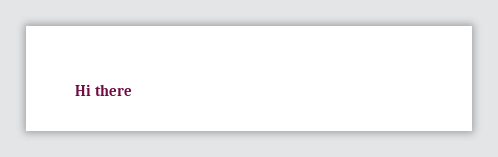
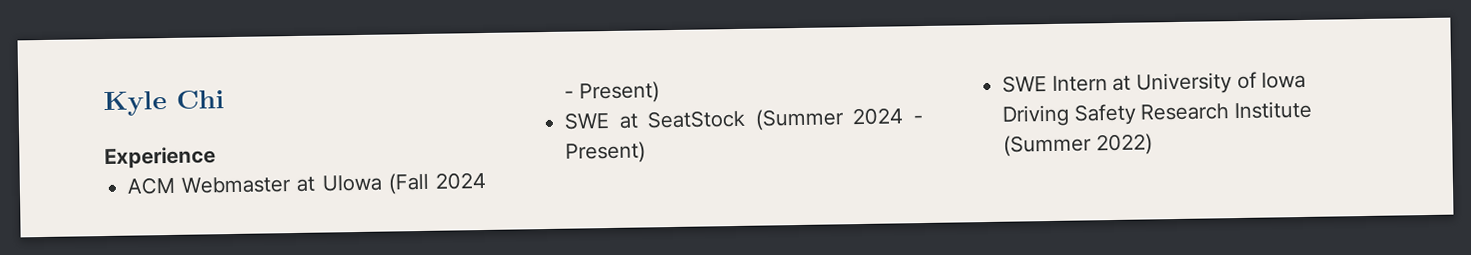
- Hi there
+ Kyle Chi
+ Experience
+ ACM Webmaster at UIowa (Fall 2024 - Present)
+ SWE at SeatStock (Summer 2024 - Present)
+ SWE Intern at University of Iowa Driving Safety Research Institute (Summer 2022)

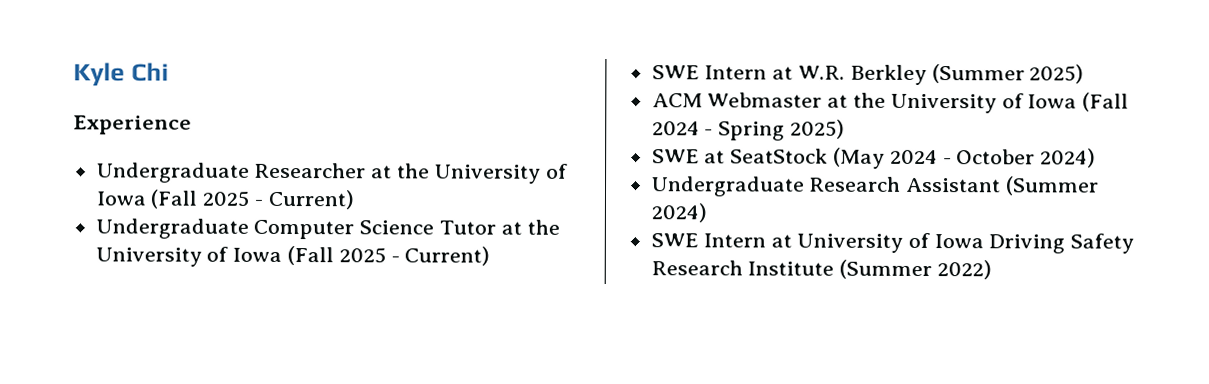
+ Undergraduate Researcher at the University of Iowa (Fall 2025 - Current)
+ Undergraduate Computer Science Tutor at the University of Iowa (Fall 2025 - Current)
+ SWE Intern at W.R. Berkley (Summer 2025)
- ACM Webmaster at UIowa (Fall 2024 - Present)
+ ACM Webmaster at the University of Iowa (Fall 2024 - Spring 2025)
- SWE at SeatStock (Summer 2024 - Present)
+ SWE at SeatStock (May 2024 - October 2024)
+ Undergraduate Research Assistant (Summer 2024)

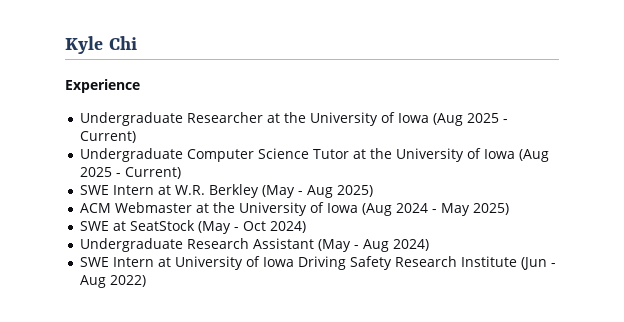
- Undergraduate Researcher at the University of Iowa (Fall 2025 - Current)
+ Undergraduate Researcher at the University of Iowa (Aug 2025 - Current)
- Undergraduate Computer Science Tutor at the University of Iowa (Fall 2025 - Current)
+ Undergraduate Computer Science Tutor at the University of Iowa (Aug 2025 - Current)
- SWE Intern at W.R. Berkley (Summer 2025)
+ SWE Intern at W.R. Berkley (May - Aug 2025)
- ACM Webmaster at the University of Iowa (Fall 2024 - Spring 2025)
+ ACM Webmaster at the University of Iowa (Aug 2024 - May 2025)
- SWE at SeatStock (May 2024 - October 2024)
+ SWE at SeatStock (May - Oct 2024)
- Undergraduate Research Assistant (Summer 2024)
+ Undergraduate Research Assistant (May - Aug 2024)
- SWE Intern at University of Iowa Driving Safety Research Institute (Summer 2022)
+ SWE Intern at University of Iowa Driving Safety Research Institute (Jun - Aug 2022)

